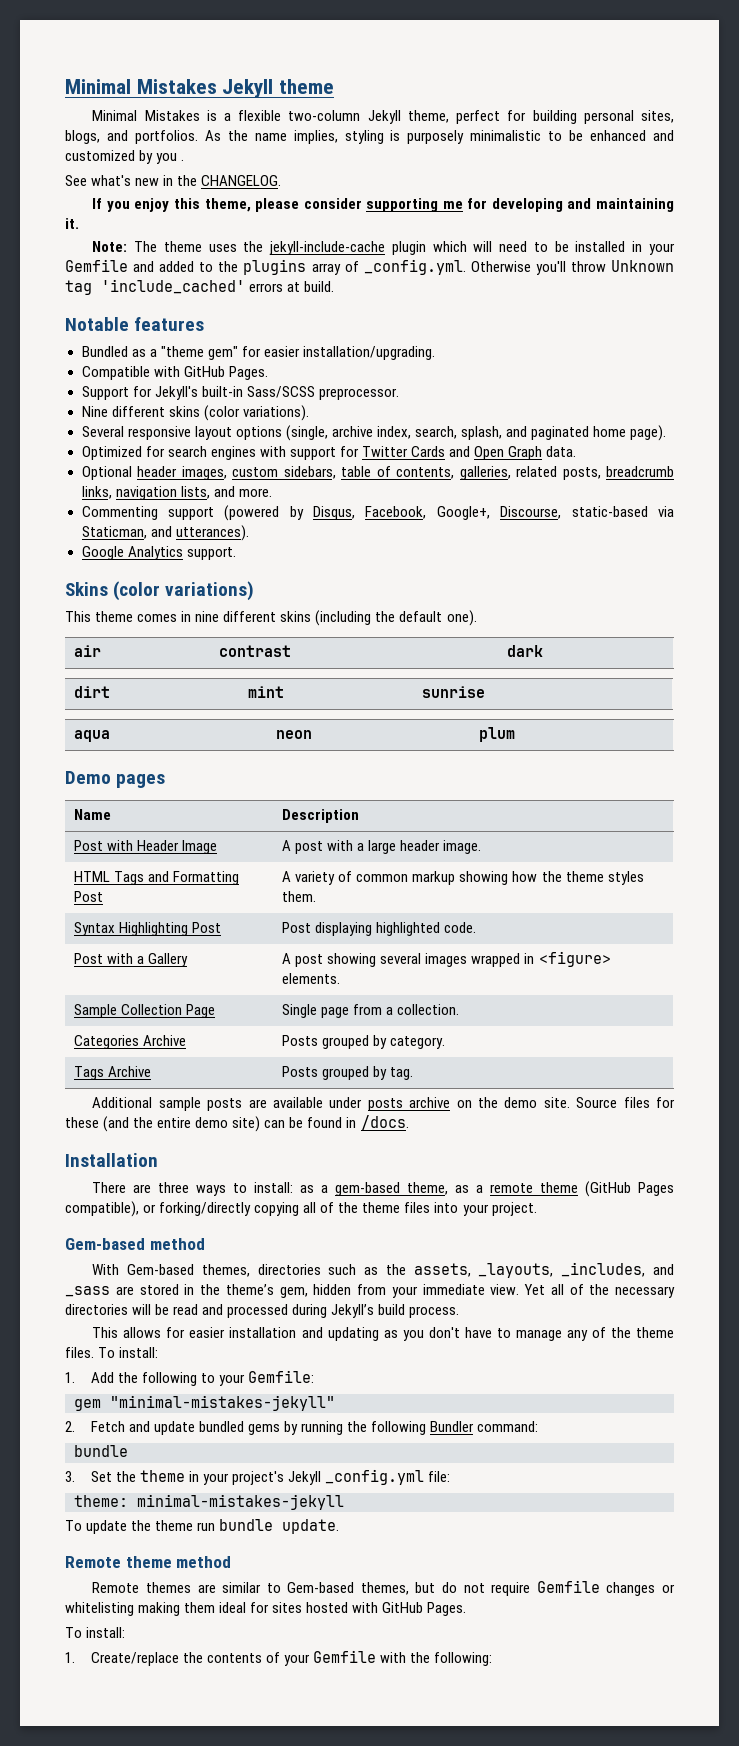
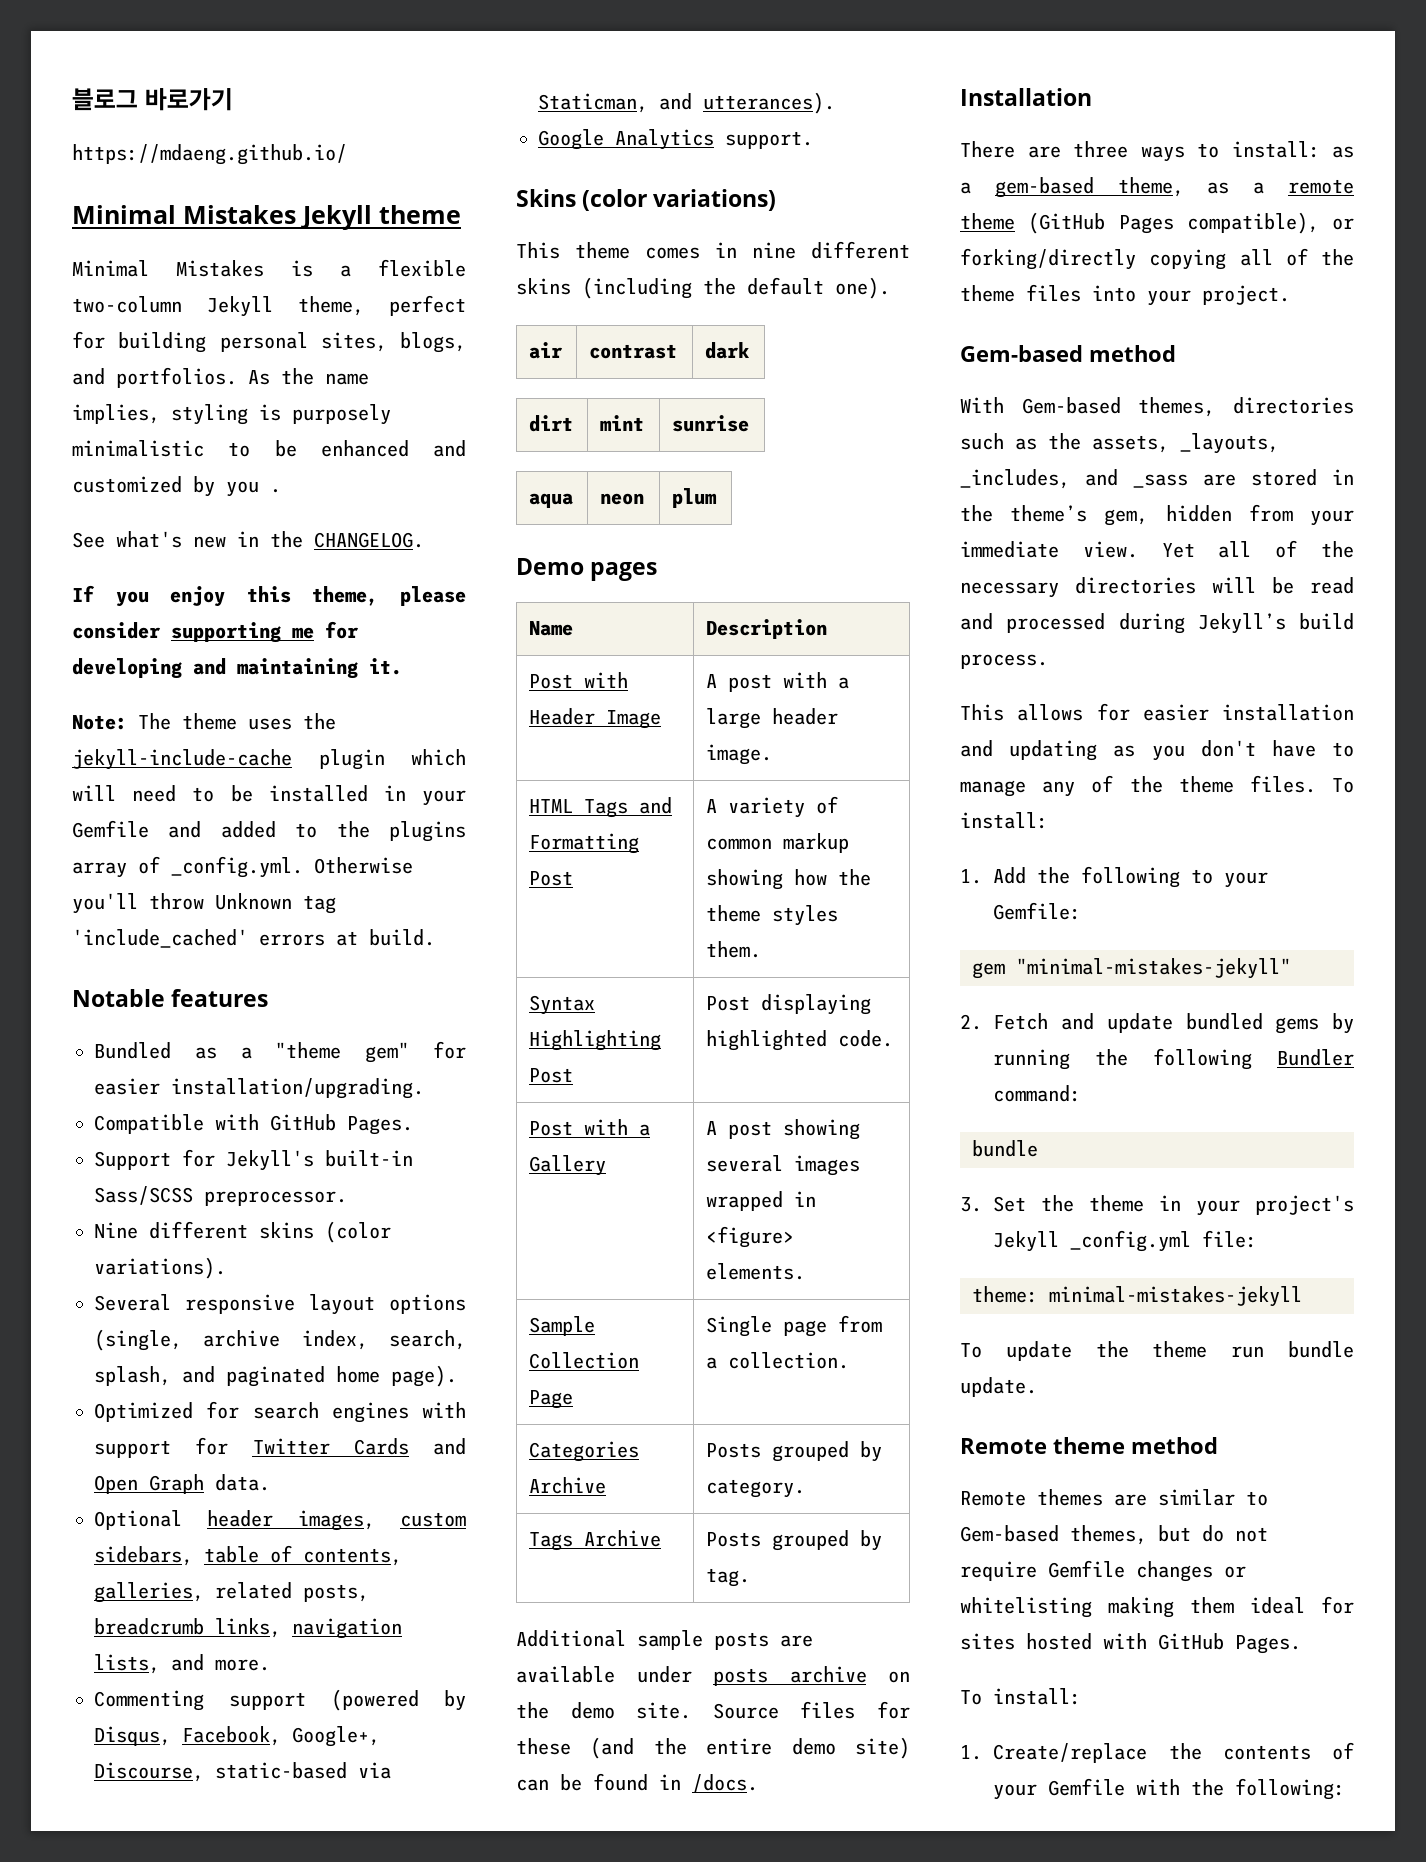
+ 블로그 바로가기
+ https://mdaeng.github.io/

